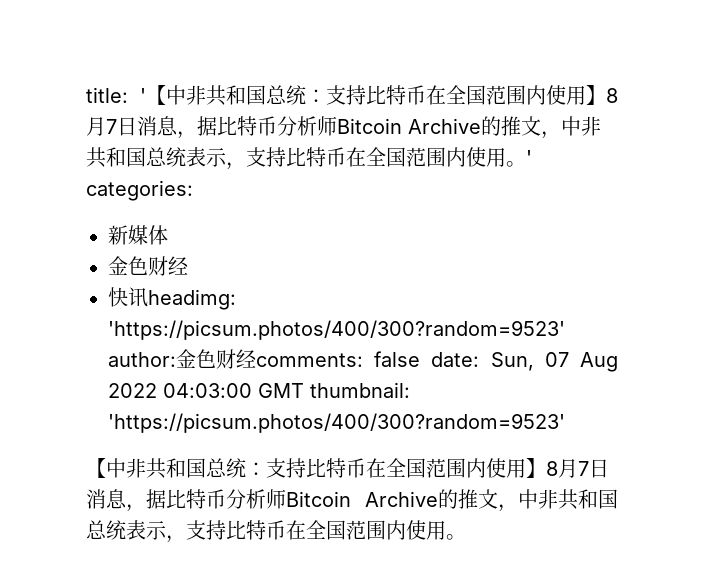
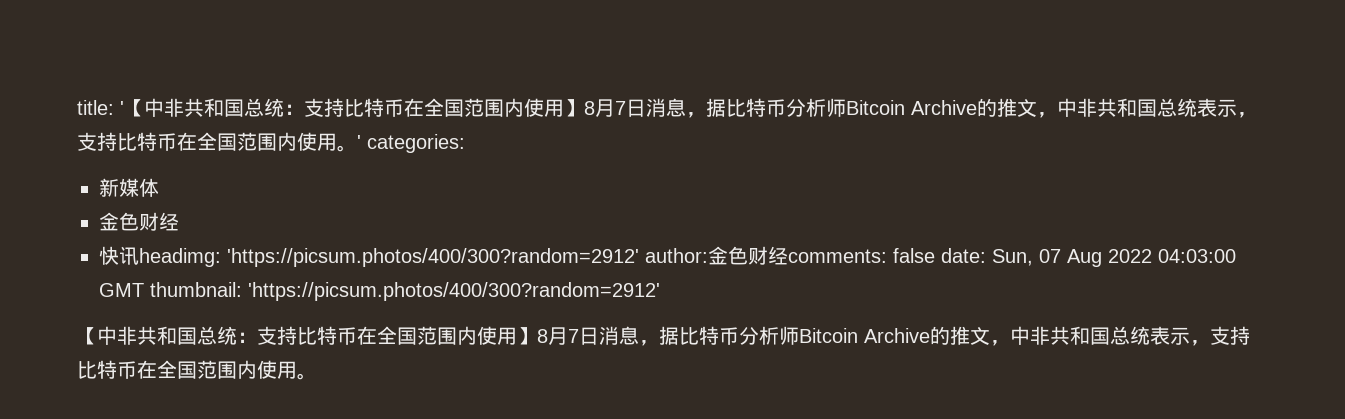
- 快讯headimg: 'https://picsum.photos/400/300?random=9523' author:金色财经comments: false date: Sun, 07 Aug 2022 04:03:00 GMT thumbnail: 'https://picsum.photos/400/300?random=9523'
+ 快讯headimg: 'https://picsum.photos/400/300?random=2912' author:金色财经comments: false date: Sun, 07 Aug 2022 04:03:00 GMT thumbnail: 'https://picsum.photos/400/300?random=2912'

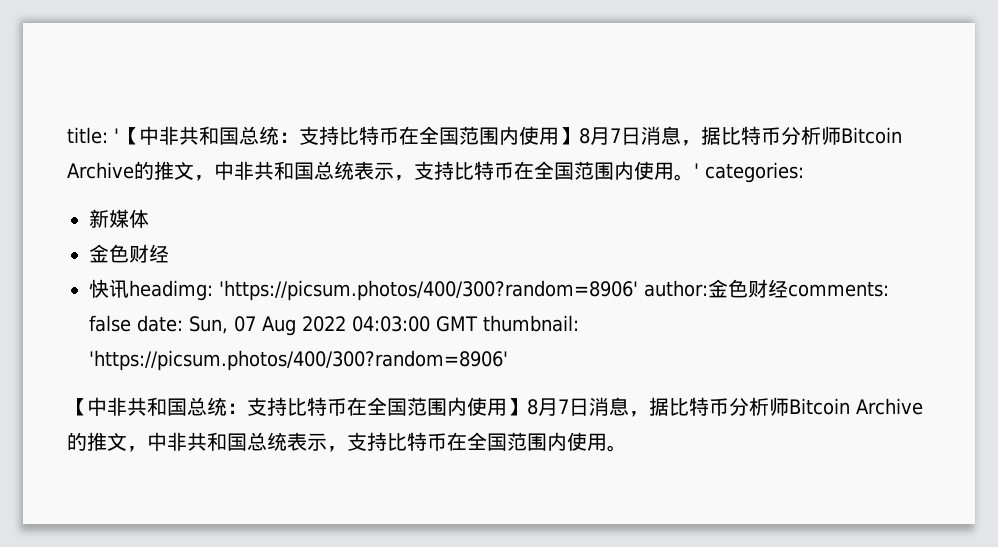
- 快讯headimg: 'https://picsum.photos/400/300?random=2912' author:金色财经comments: false date: Sun, 07 Aug 2022 04:03:00 GMT thumbnail: 'https://picsum.photos/400/300?random=2912'
+ 快讯headimg: 'https://picsum.photos/400/300?random=8906' author:金色财经comments: false date: Sun, 07 Aug 2022 04:03:00 GMT thumbnail: 'https://picsum.photos/400/300?random=8906'

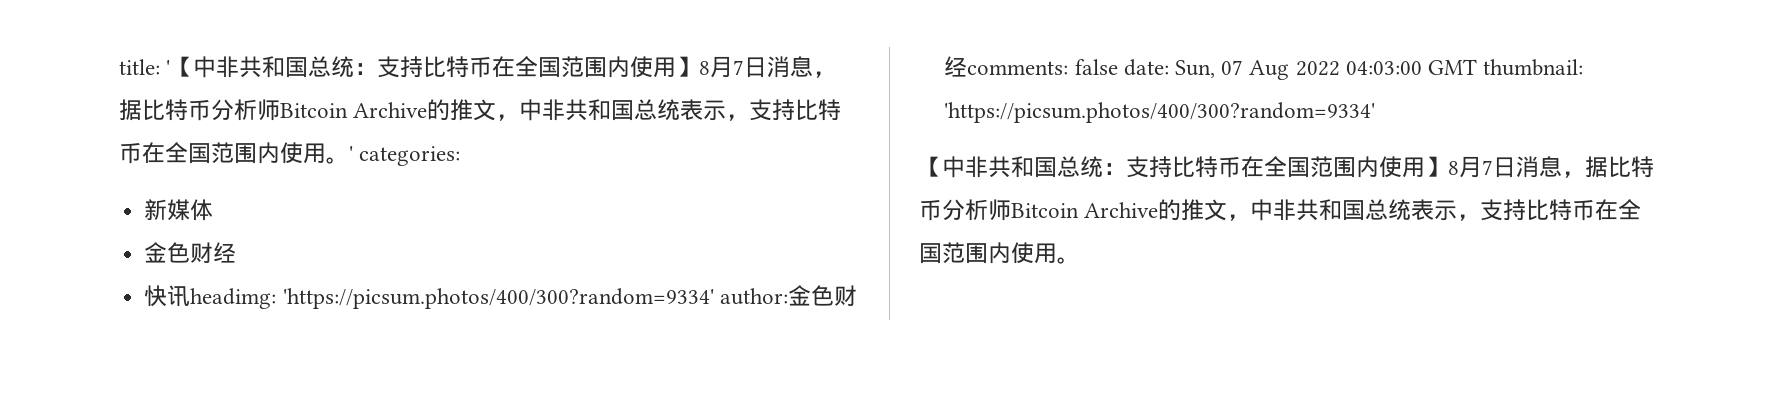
- 快讯headimg: 'https://picsum.photos/400/300?random=8906' author:金色财经comments: false date: Sun, 07 Aug 2022 04:03:00 GMT thumbnail: 'https://picsum.photos/400/300?random=8906'
+ 快讯headimg: 'https://picsum.photos/400/300?random=9334' author:金色财经comments: false date: Sun, 07 Aug 2022 04:03:00 GMT thumbnail: 'https://picsum.photos/400/300?random=9334'

